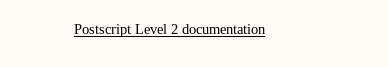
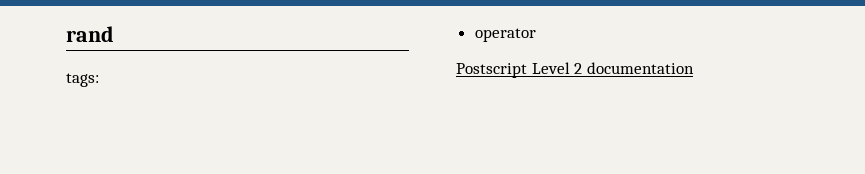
+ rand
+ tags:
+ operator

